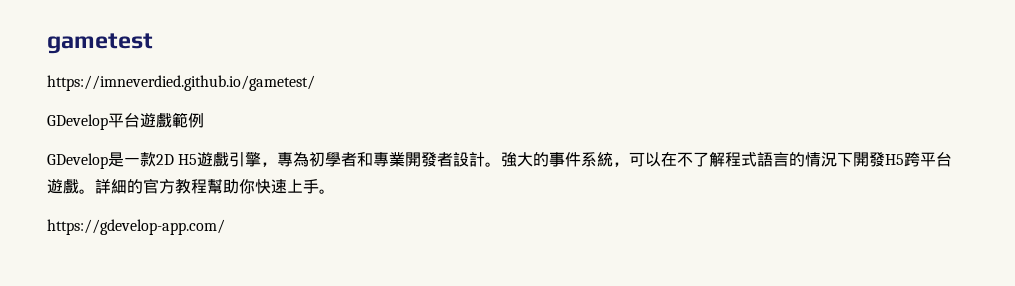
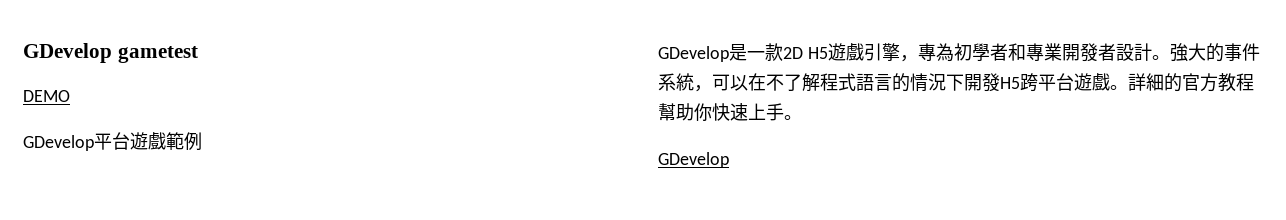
- gametest
+ GDevelop gametest
- https://imneverdied.github.io/gametest/
+ DEMO
  詳細的官方教程幫助你快速上手。
- https://gdevelop-app.com/
+ GDevelop

